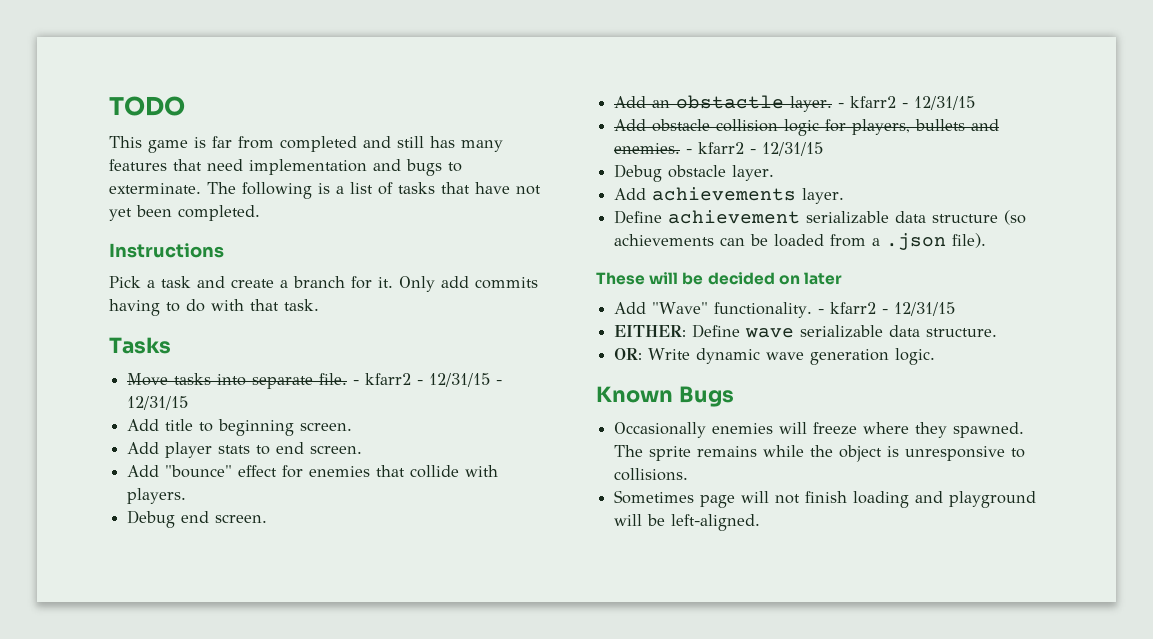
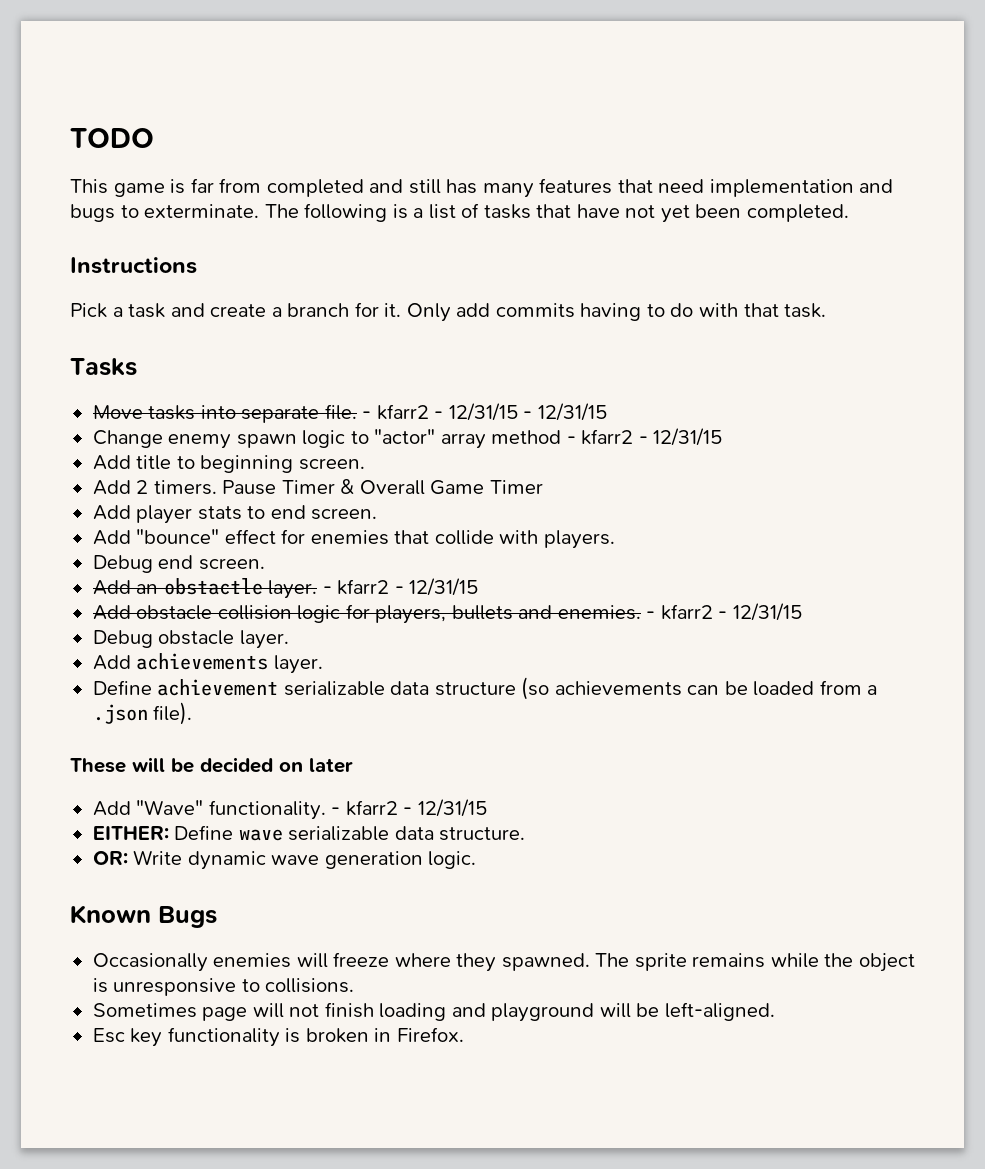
+ Change enemy spawn logic to "actor" array method - kfarr2 - 12/31/15
+ Add 2 timers. Pause Timer & Overall Game Timer
+ Esc key functionality is broken in Firefox.

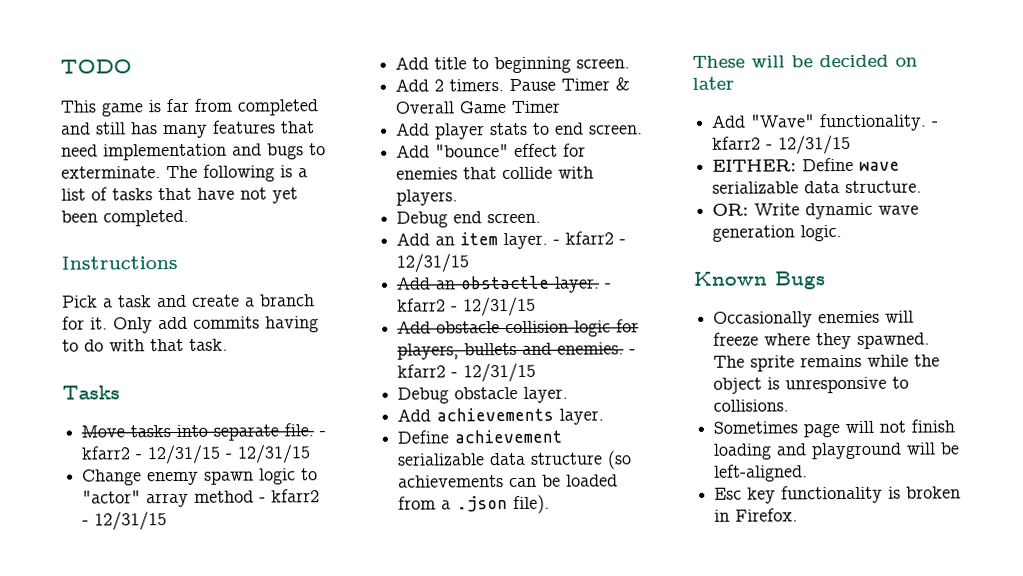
+ Add an item layer. - kfarr2 - 12/31/15

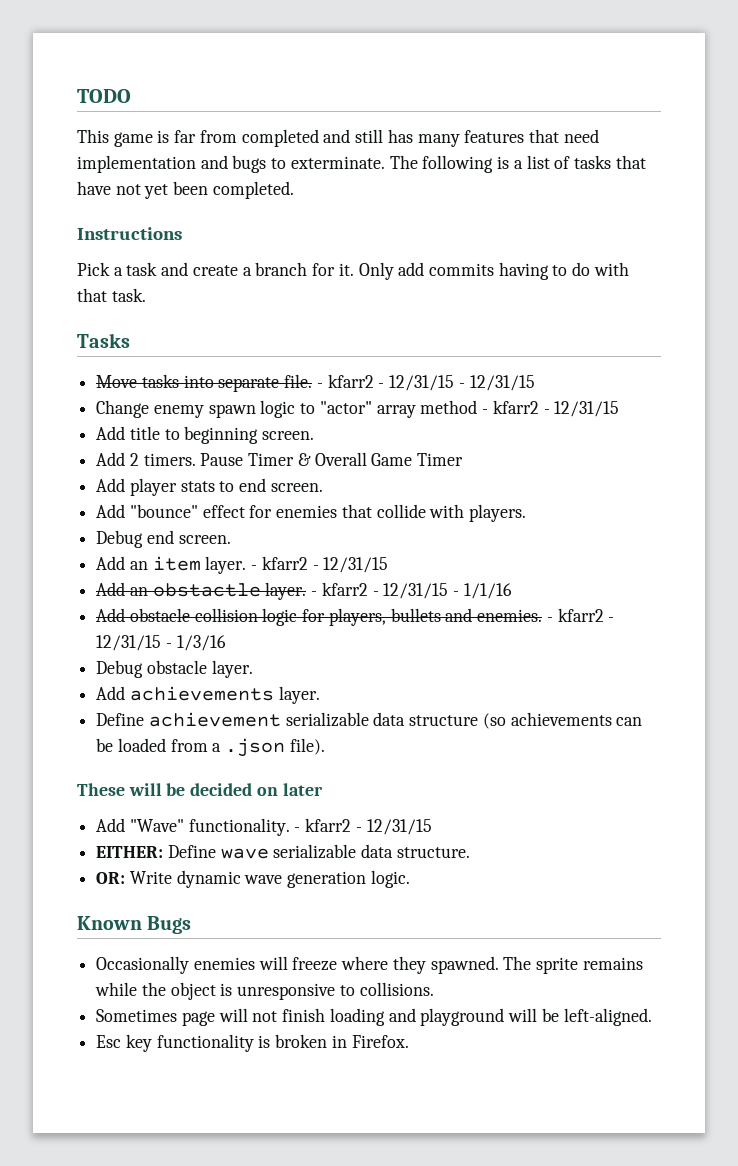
- Add an obstactle layer. - kfarr2 - 12/31/15
+ Add an obstactle layer. - kfarr2 - 12/31/15 - 1/1/16
- Add obstacle collision logic for players, bullets and enemies. - kfarr2 - 12/31/15
+ Add obstacle collision logic for players, bullets and enemies. - kfarr2 - 12/31/15 - 1/3/16

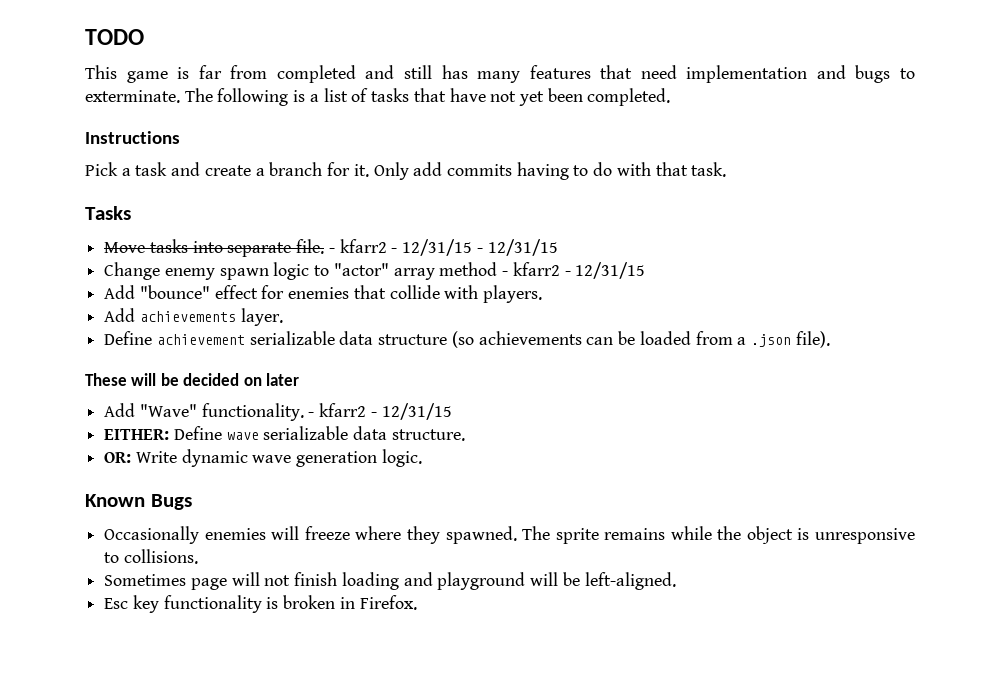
- Add title to beginning screen.
- Add 2 timers. Pause Timer & Overall Game Timer
- Add player stats to end screen.
- Debug end screen.
- Add an item layer. - kfarr2 - 12/31/15
- Add an obstactle layer. - kfarr2 - 12/31/15 - 1/1/16
- Add obstacle collision logic for players, bullets and enemies. - kfarr2 - 12/31/15 - 1/3/16
- Debug obstacle layer.

